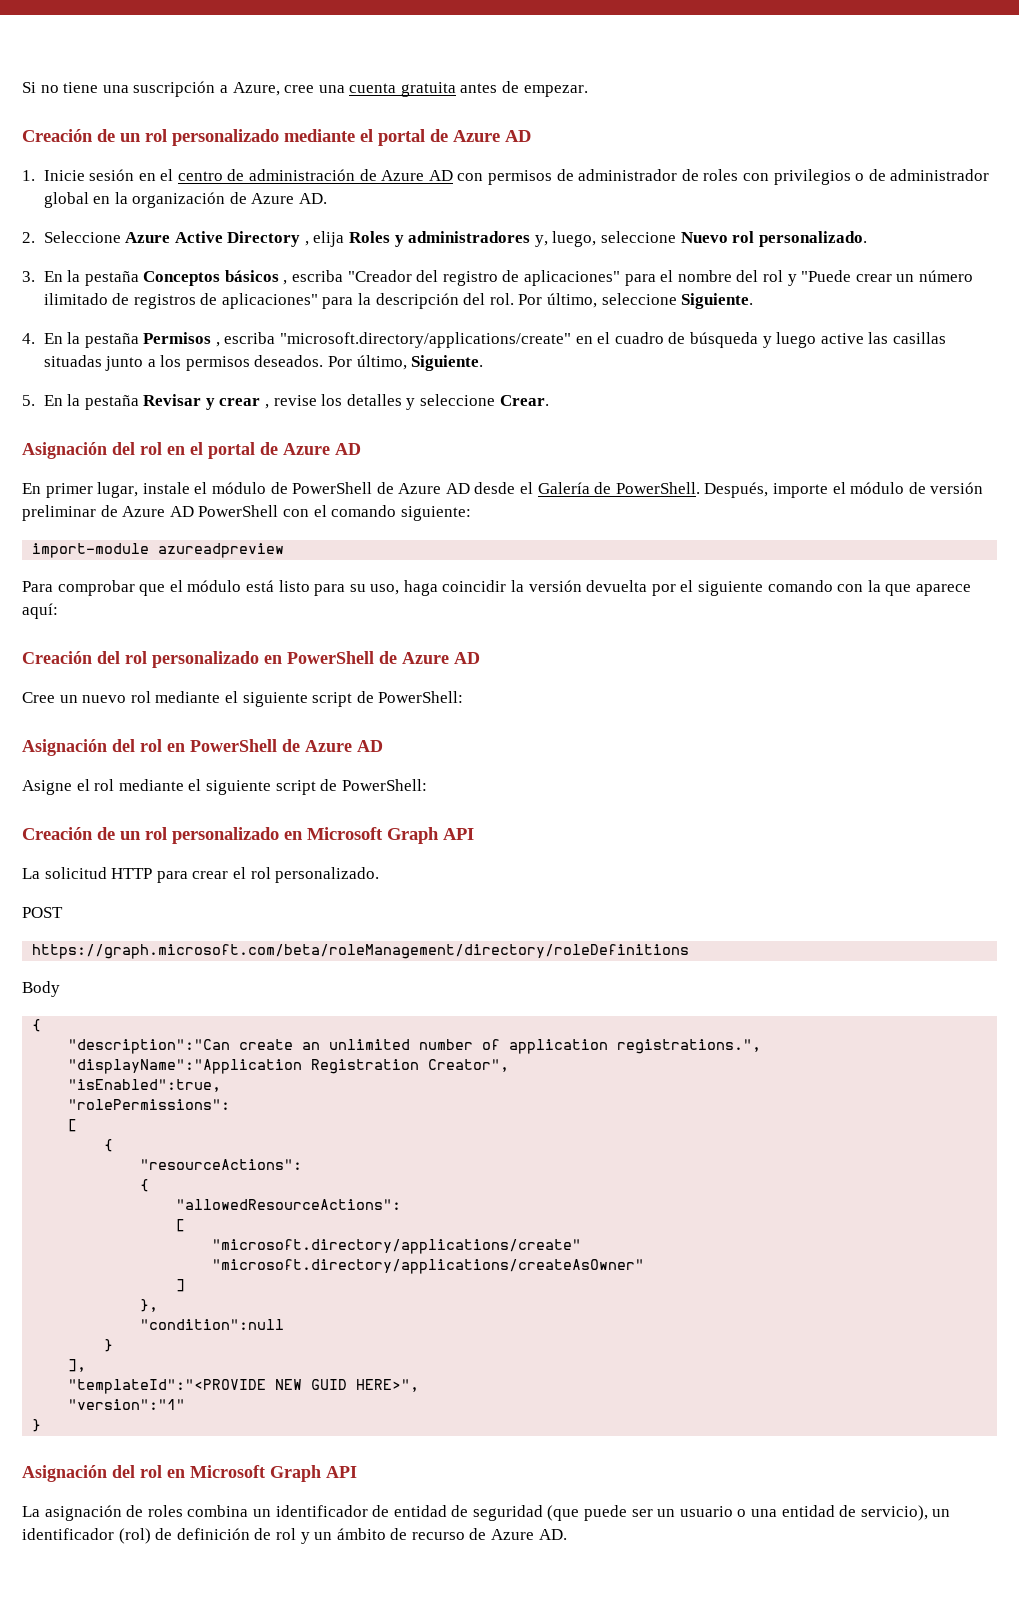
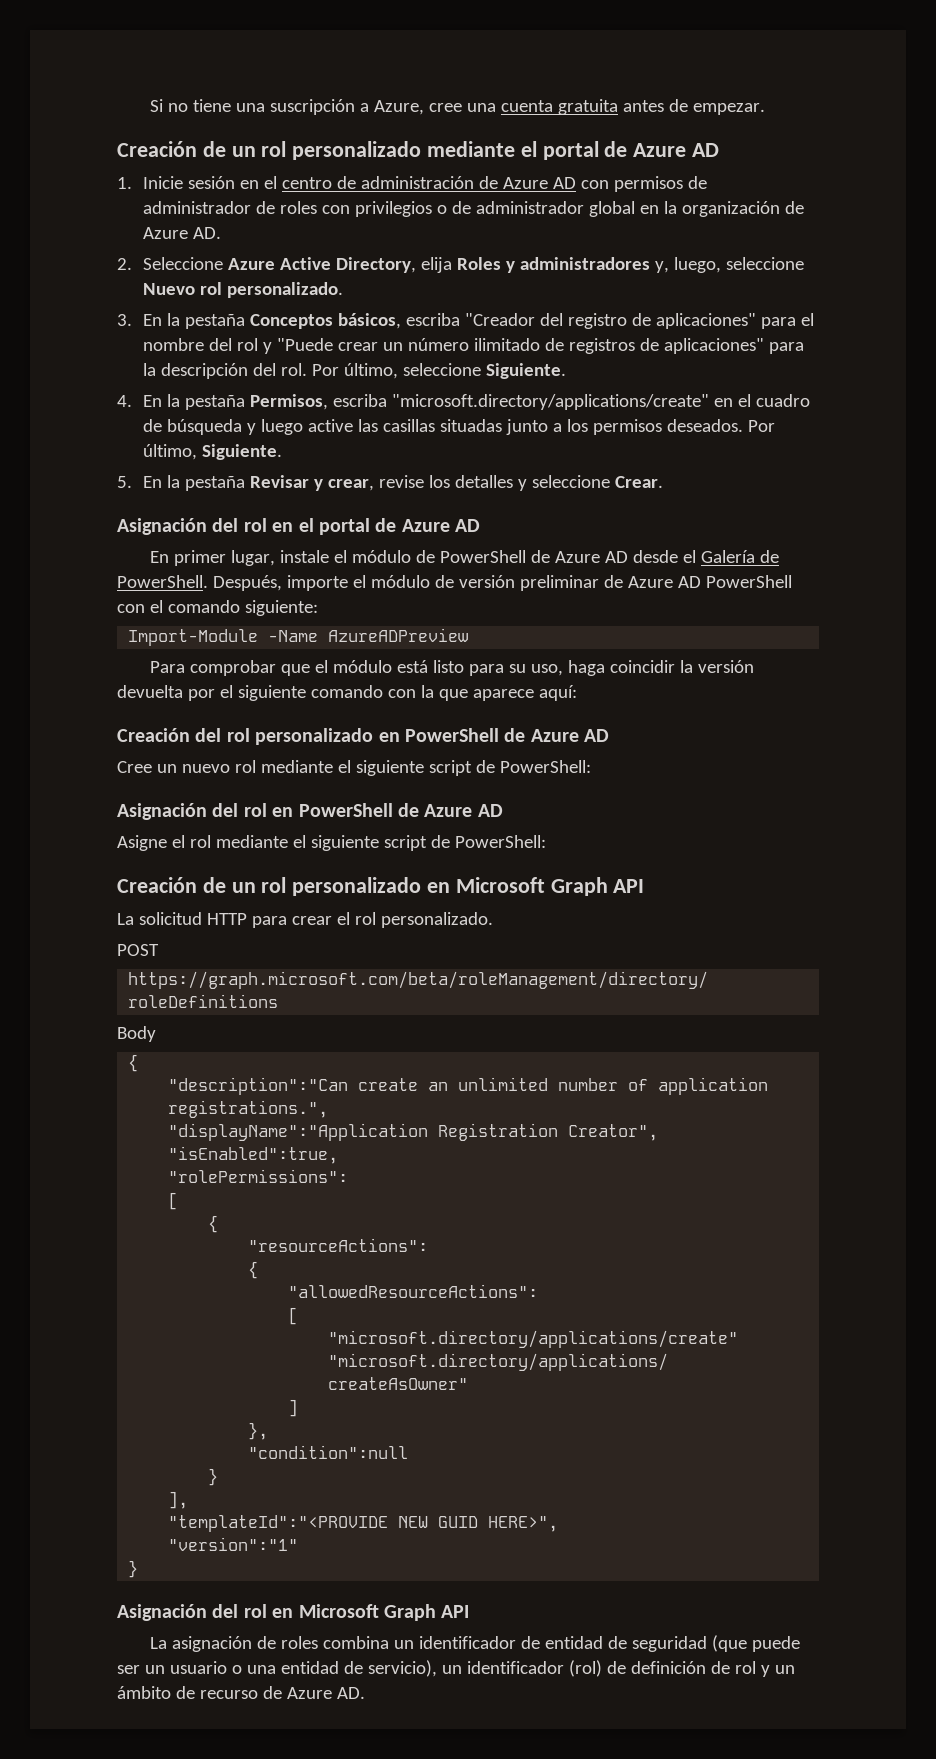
- 2. Seleccione Azure Active Directory , elija Roles y administradores y, luego, seleccione Nuevo rol personalizado.
+ 2. Seleccione Azure Active Directory, elija Roles y administradores y, luego, seleccione Nuevo rol personalizado.
- 3. En la pestaña Conceptos básicos , escriba "Creador del registro de aplicaciones" para el nombre del rol y "Puede crear un número ilimitado de registros de aplicaciones" para la descripción del rol.
+ 3. En la pestaña Conceptos básicos, escriba "Creador del registro de aplicaciones" para el nombre del rol y "Puede crear un número ilimitado de registros de aplicaciones" para la descripción del rol.
- 4. En la pestaña Permisos , escriba "microsoft.directory/applications/create" en el cuadro de búsqueda y luego active las casillas situadas junto a los permisos deseados.
+ 4. En la pestaña Permisos, escriba "microsoft.directory/applications/create" en el cuadro de búsqueda y luego active las casillas situadas junto a los permisos deseados.
- 5. En la pestaña Revisar y crear , revise los detalles y seleccione Crear.
+ 5. En la pestaña Revisar y crear, revise los detalles y seleccione Crear.
- import-module azureadpreview
+ Import-Module -Name AzureADPreview

